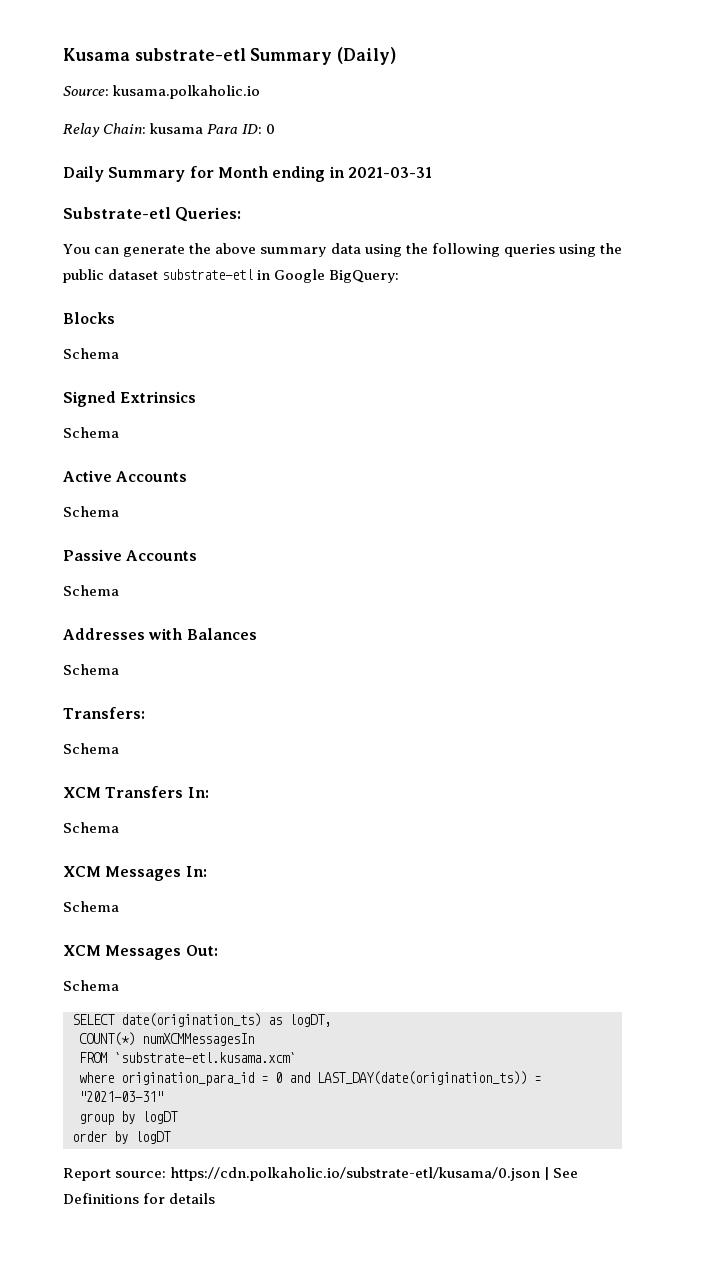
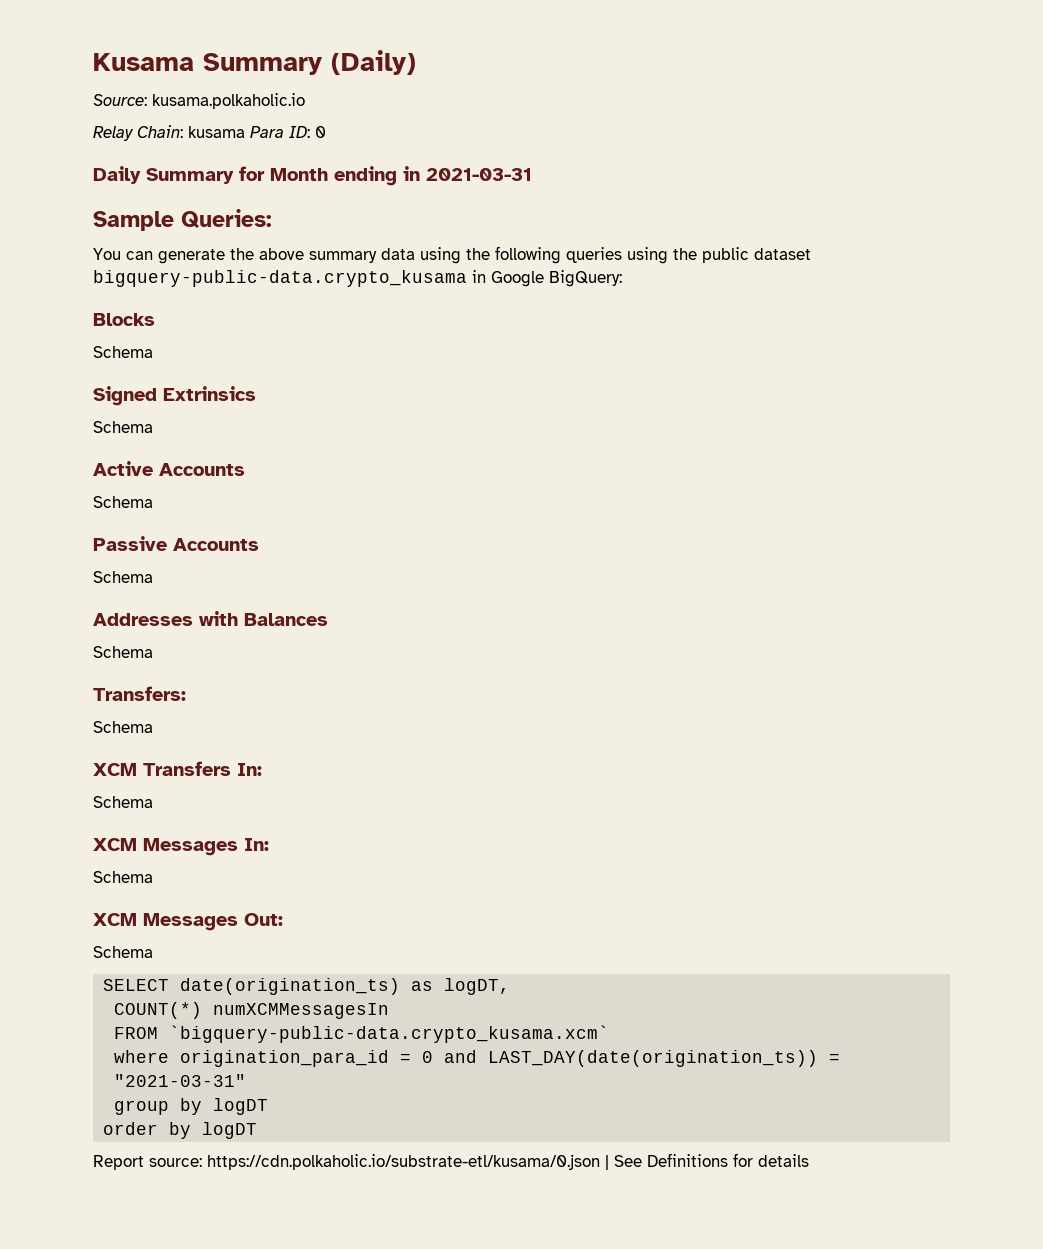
- Kusama substrate-etl Summary (Daily)
+ Kusama Summary (Daily)
- Substrate-etl Queries:
+ Sample Queries:
- You can generate the above summary data using the following queries using the public dataset substrate-etl in Google BigQuery:
+ You can generate the above summary data using the following queries using the public dataset bigquery-public-data.crypto_kusama in Google BigQuery:
- FROM `substrate-etl.kusama.xcm`
+ FROM `bigquery-public-data.crypto_kusama.xcm`

